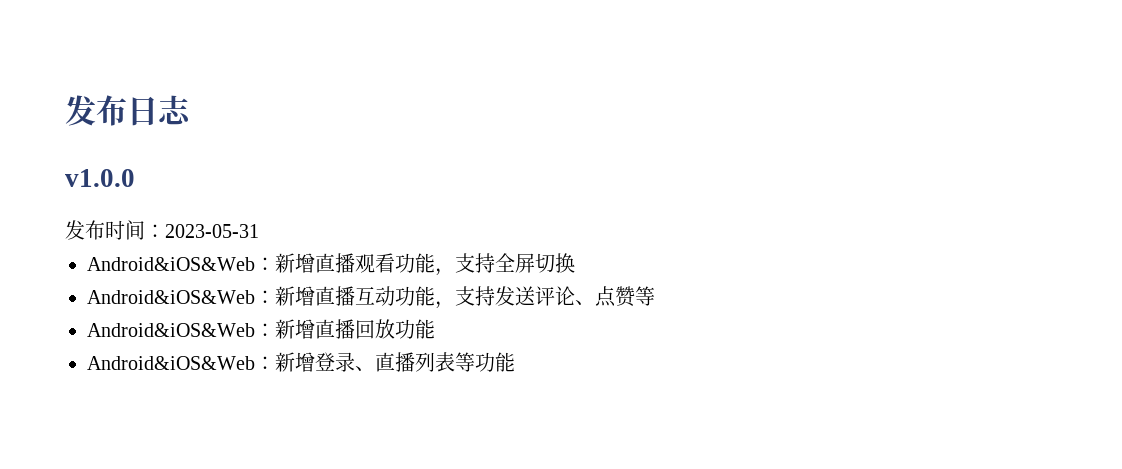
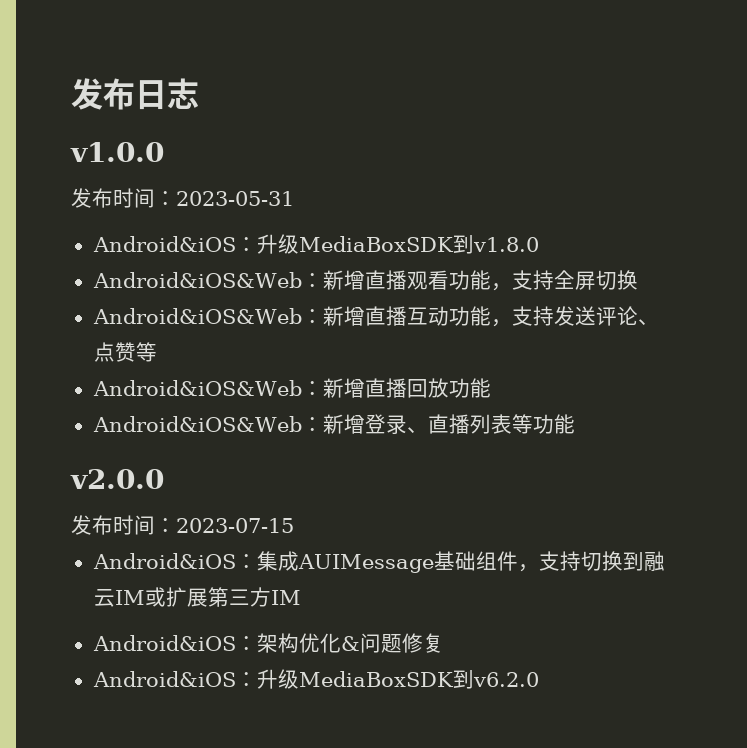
+ Android&iOS：升级MediaBoxSDK到v1.8.0
+ v2.0.0
+ 发布时间：2023-07-15
+ Android&iOS：集成AUIMessage基础组件，支持切换到融云IM或扩展第三方IM
+ Android&iOS：架构优化&问题修复
+ Android&iOS：升级MediaBoxSDK到v6.2.0

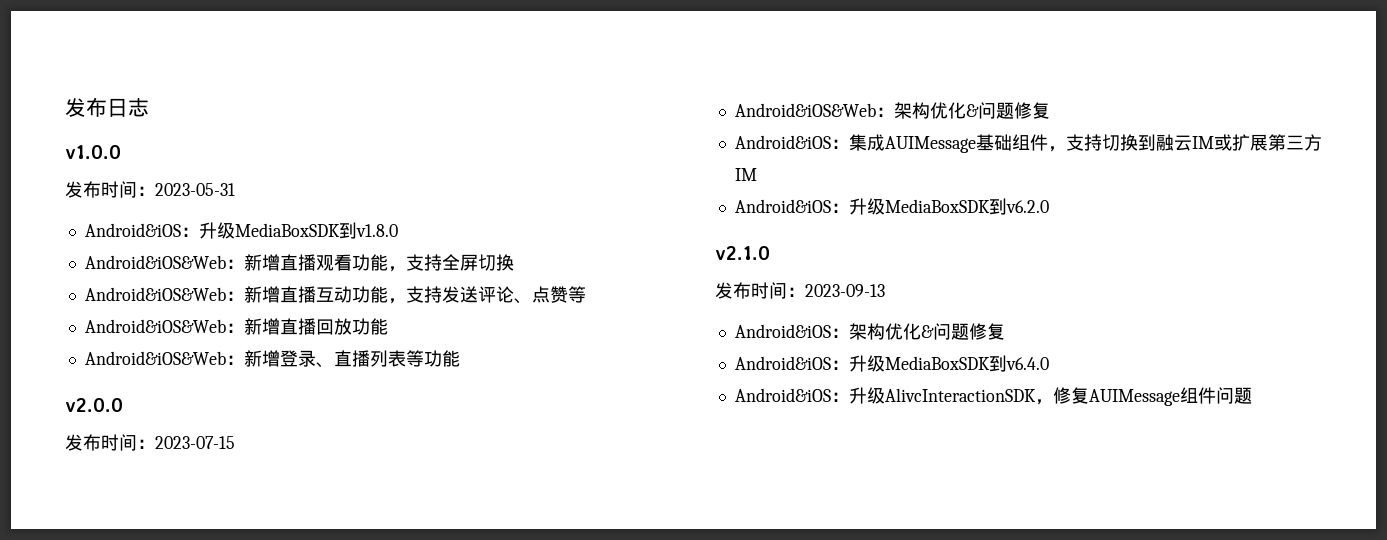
+ Android&iOS&Web：架构优化&问题修复
+ Android&iOS：升级MediaBoxSDK到v6.2.0
+ v2.1.0
+ 发布时间：2023-09-13
- Android&iOS：升级MediaBoxSDK到v6.2.0
+ Android&iOS：升级MediaBoxSDK到v6.4.0
+ Android&iOS：升级AlivcInteractionSDK，修复AUIMessage组件问题

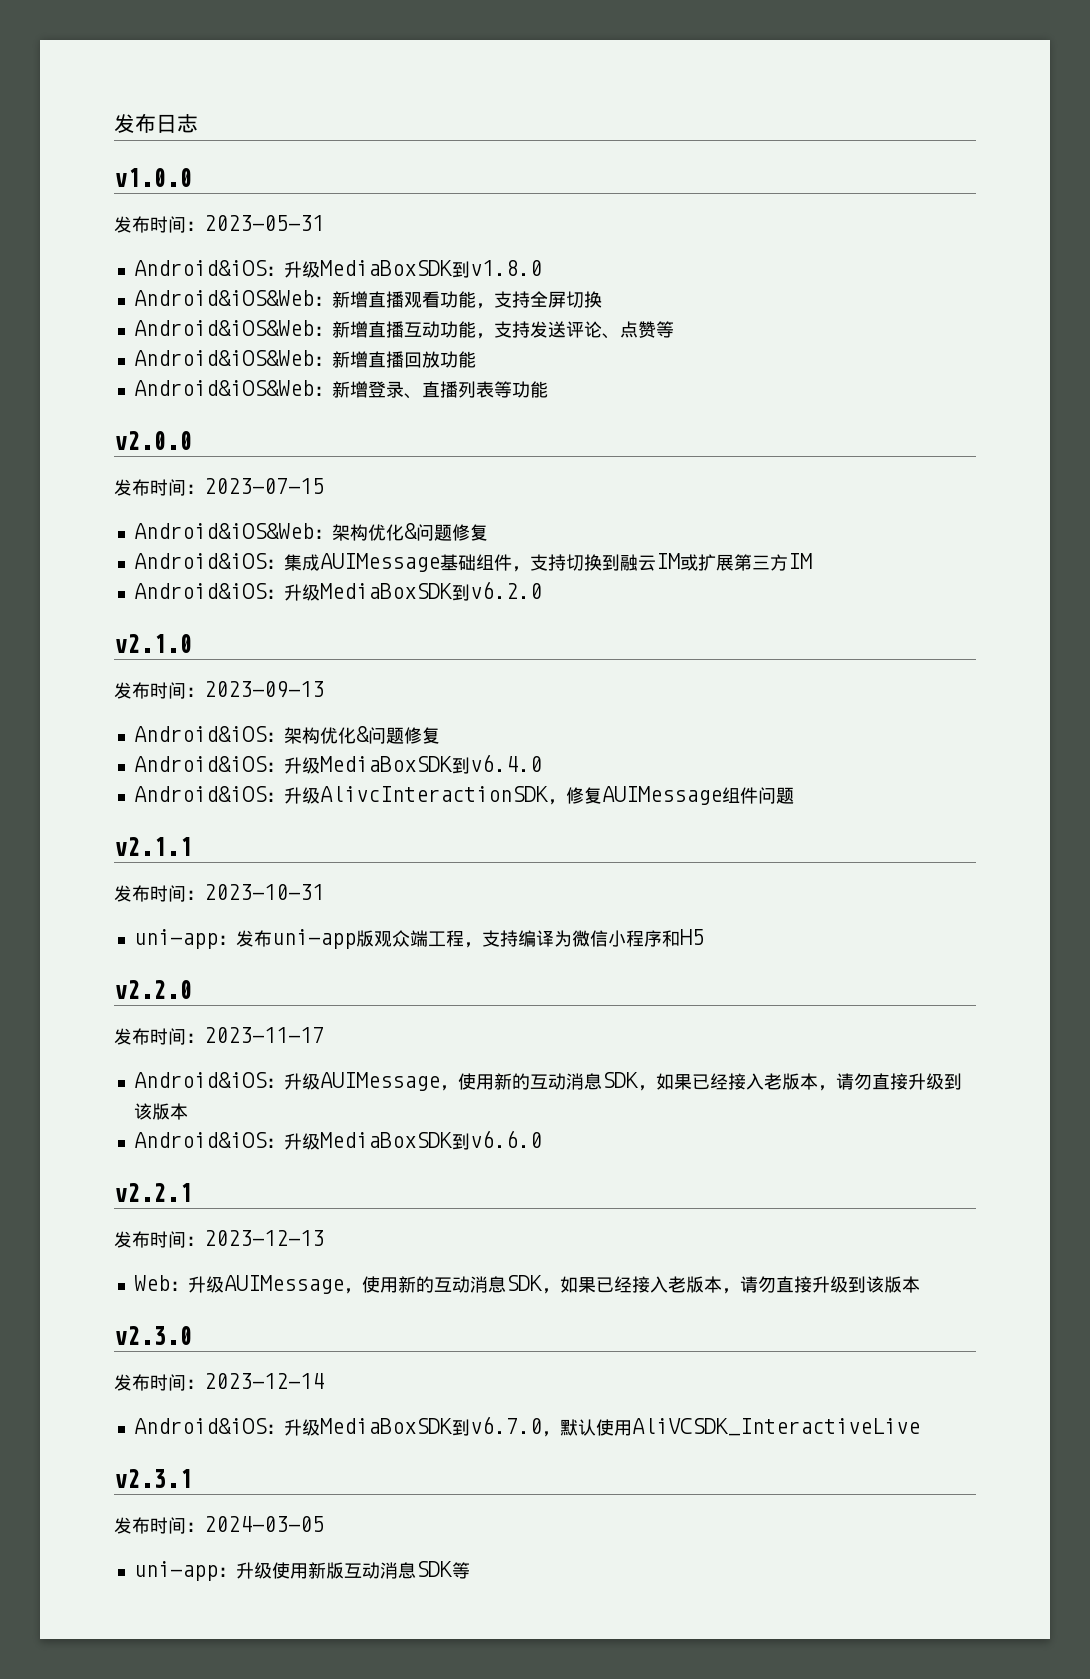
+ v2.1.1
+ 发布时间：2023-10-31
+ uni-app：发布uni-app版观众端工程，支持编译为微信小程序和H5
+ v2.2.0
+ 发布时间：2023-11-17
+ Android&iOS：升级AUIMessage，使用新的互动消息SDK，如果已经接入老版本，请勿直接升级到该版本
+ Android&iOS：升级MediaBoxSDK到v6.6.0
+ v2.2.1
+ 发布时间：2023-12-13
+ Web：升级AUIMessage，使用新的互动消息SDK，如果已经接入老版本，请勿直接升级到该版本
+ v2.3.0
+ 发布时间：2023-12-14
+ Android&iOS：升级MediaBoxSDK到v6.7.0，默认使用AliVCSDK_InteractiveLive
+ v2.3.1
+ 发布时间：2024-03-05
+ uni-app：升级使用新版互动消息SDK等

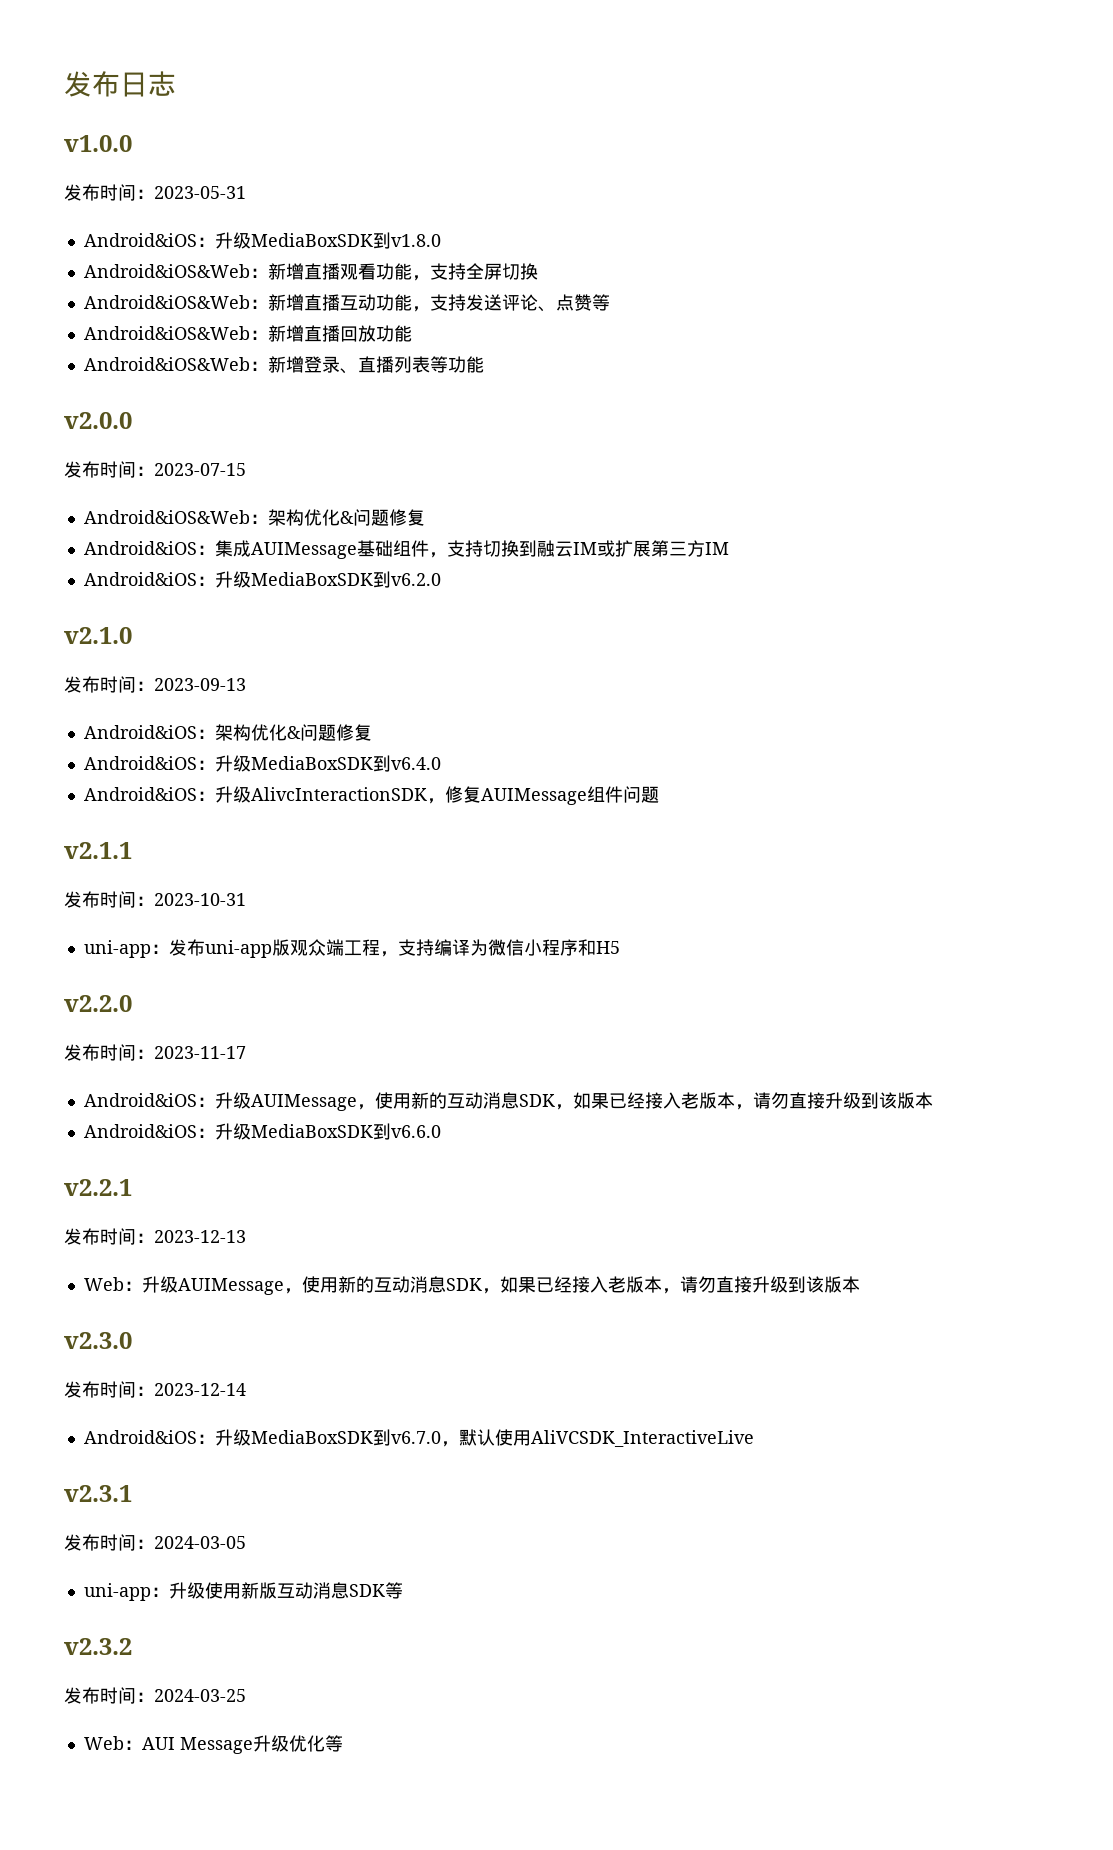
+ v2.3.2
+ 发布时间：2024-03-25
+ Web：AUI Message升级优化等

